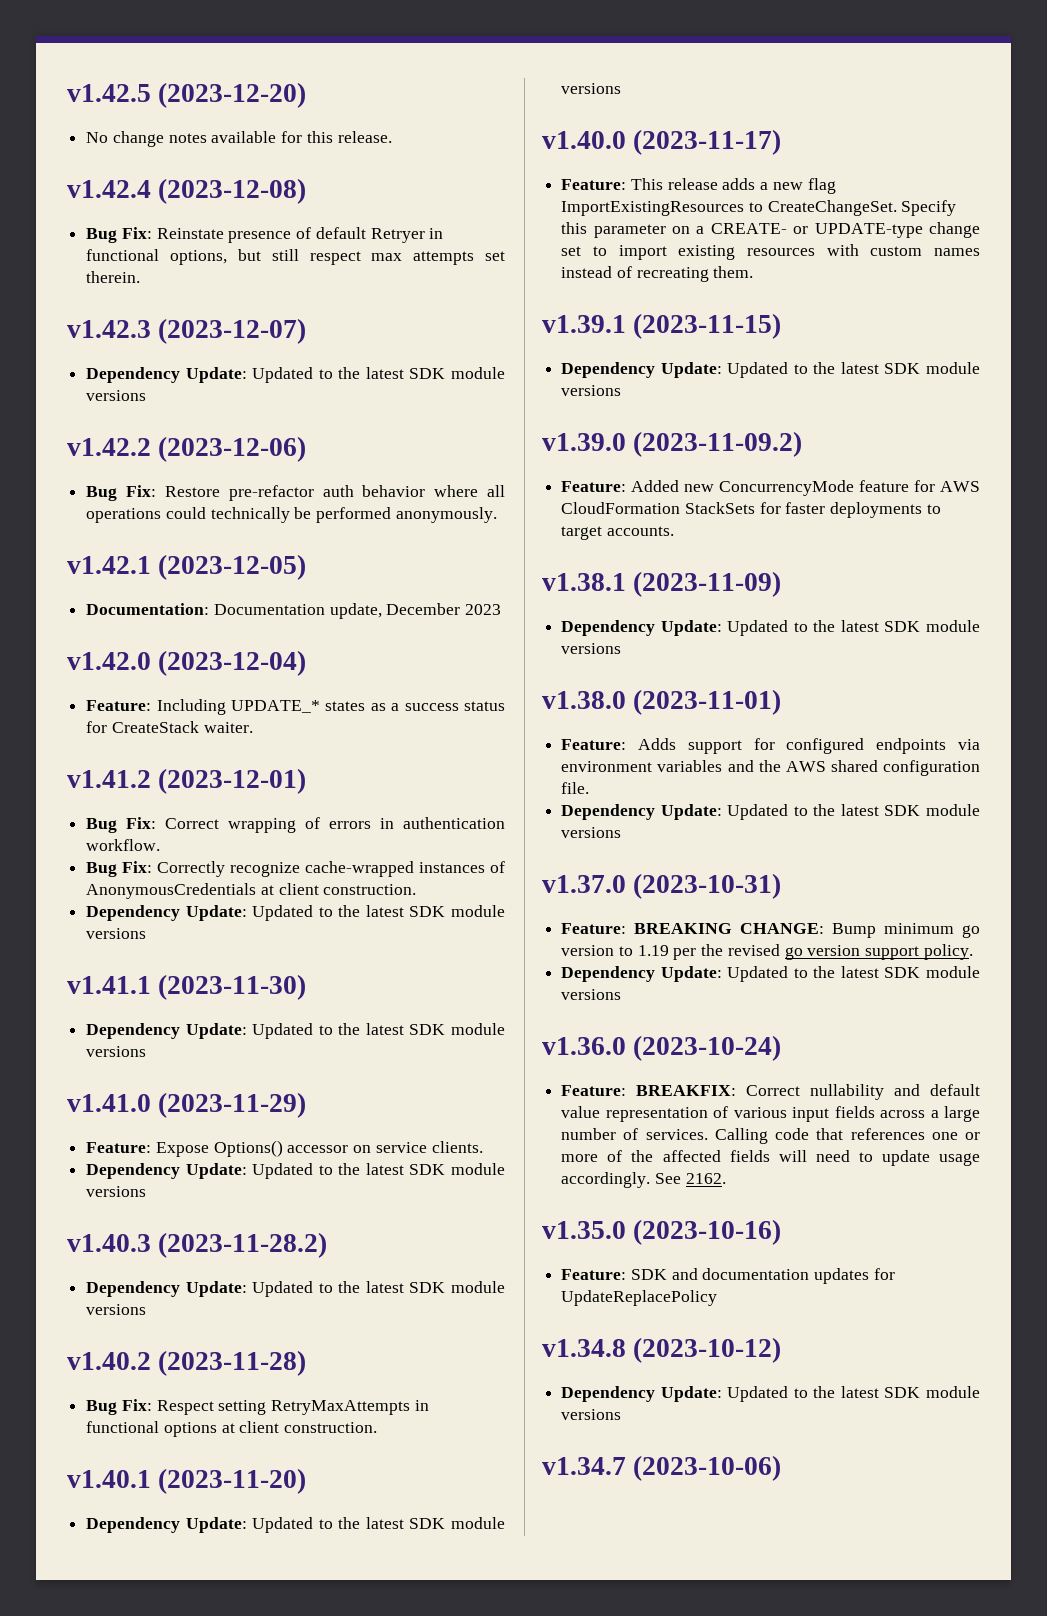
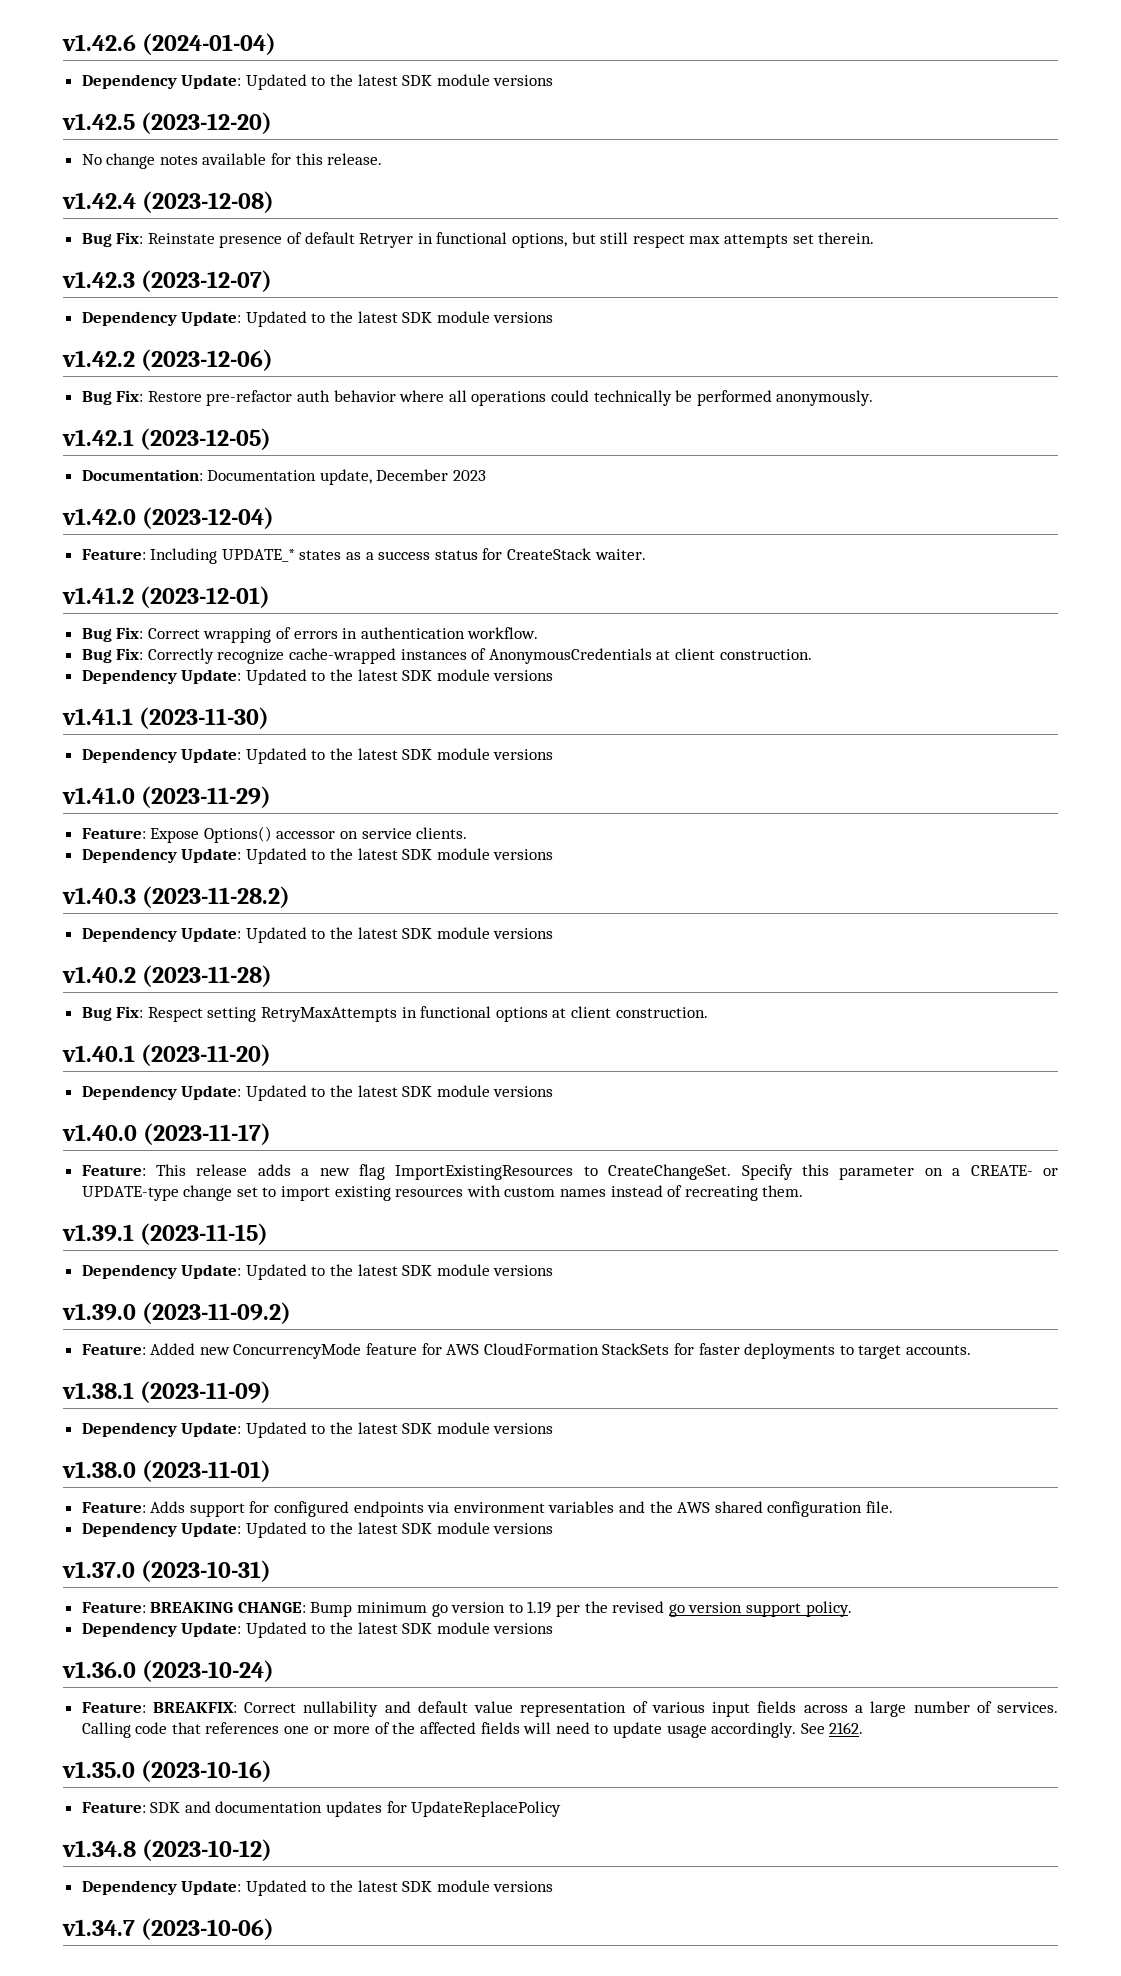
+ v1.42.6 (2024-01-04)
+ Dependency Update: Updated to the latest SDK module versions

